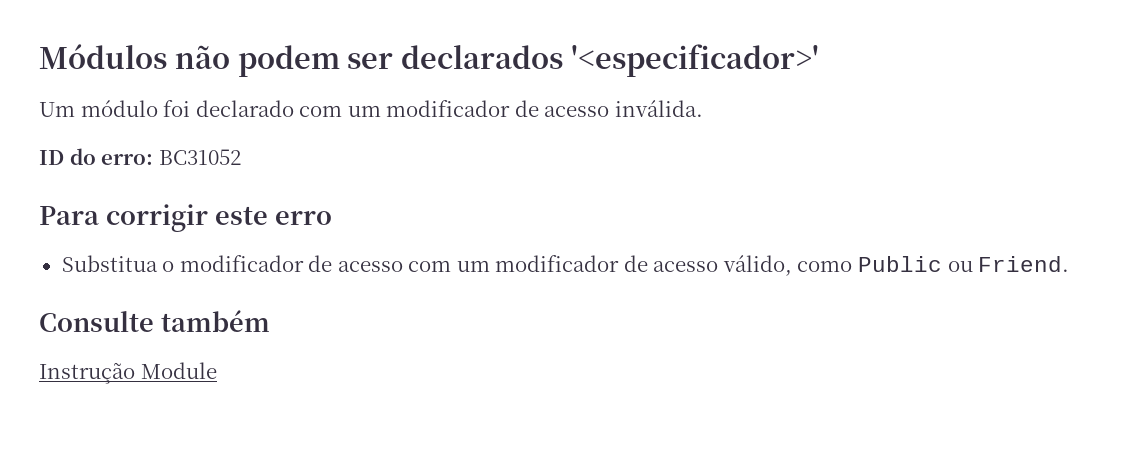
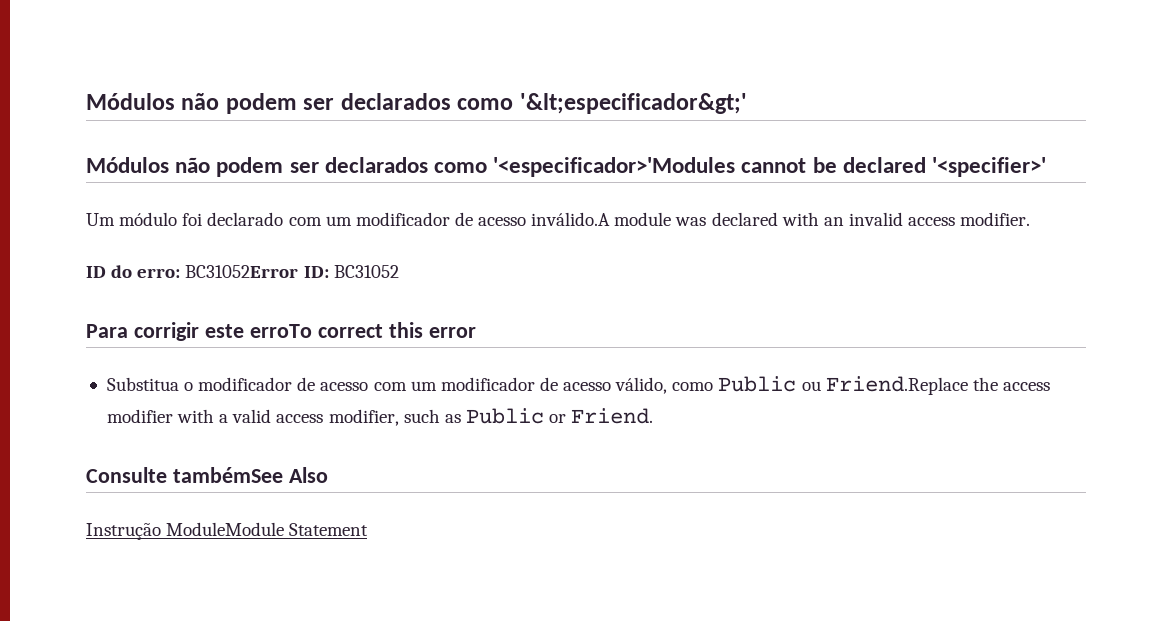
- Módulos não podem ser declarados '<especificador>'
+ Módulos não podem ser declarados como '&lt;especificador&gt;'
+ Módulos não podem ser declarados como '<especificador>'Modules cannot be declared '<specifier>'
- Um módulo foi declarado com um modificador de acesso inválida.
+ Um módulo foi declarado com um modificador de acesso inválido.A module was declared with an invalid access modifier.
- ID do erro: BC31052
+ ID do erro: BC31052Error ID: BC31052
- Para corrigir este erro
+ Para corrigir este erroTo correct this error
- Substitua o modificador de acesso com um modificador de acesso válido, como Public ou Friend.
+ Substitua o modificador de acesso com um modificador de acesso válido, como Public ou Friend.Replace the access modifier with a valid access modifier, such as Public or Friend.
- Consulte também
+ Consulte tambémSee Also
- Instrução Module
+ Instrução ModuleModule Statement

